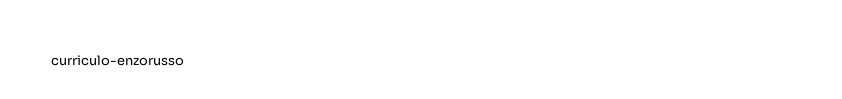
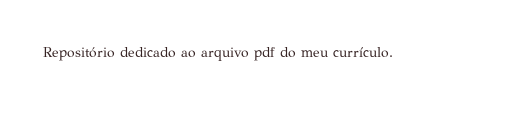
- curriculo-enzorusso
+ Repositório dedicado ao arquivo pdf do meu currículo.

